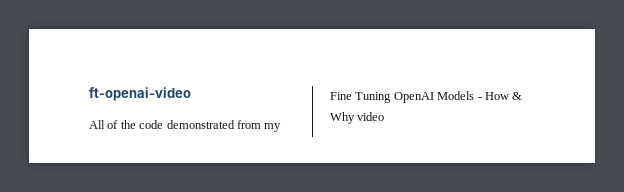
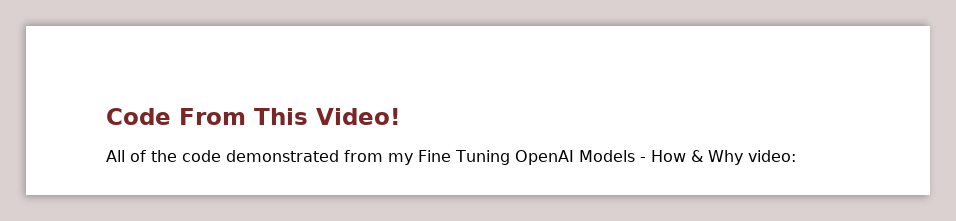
- ft-openai-video
+ Code From This Video!
- All of the code demonstrated from my Fine Tuning OpenAI Models - How & Why video
+ All of the code demonstrated from my Fine Tuning OpenAI Models - How & Why video:

